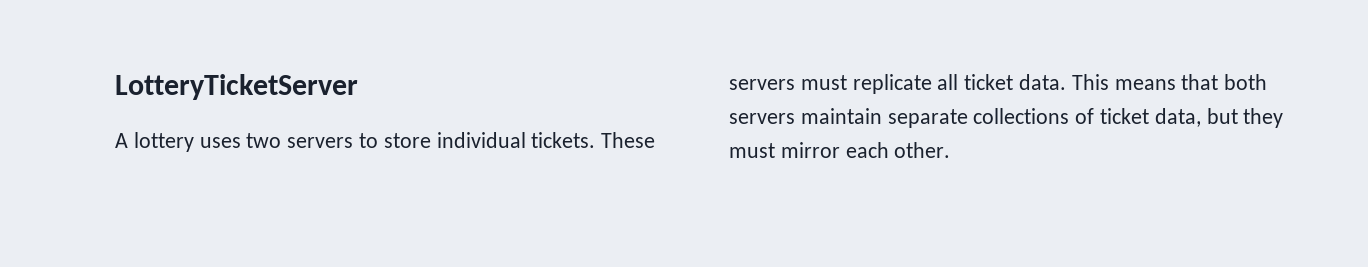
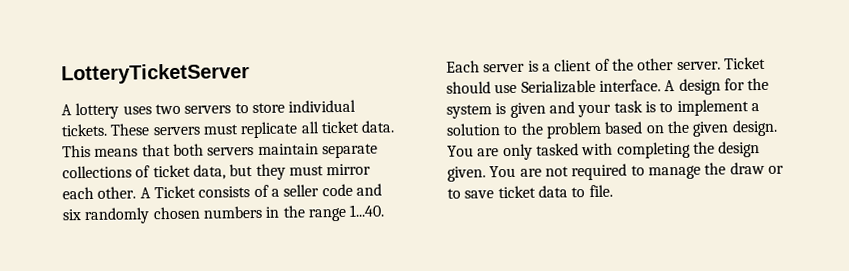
+ A Ticket consists of a seller code and six randomly chosen numbers in the range 1...40. Each server is a client of the other server. Ticket should use Serializable interface. A design for the system is given and your task is to implement a solution to the problem based on the given design. You are only tasked with completing the design given. You are not required to manage the draw or to save ticket data to file.

